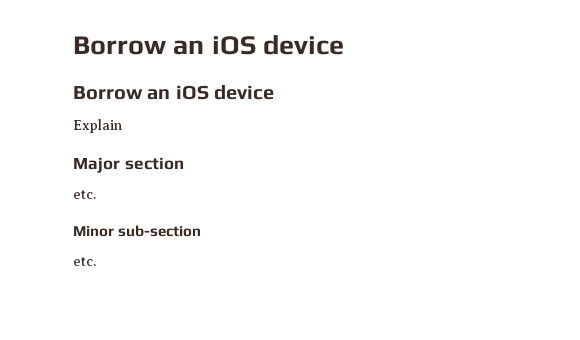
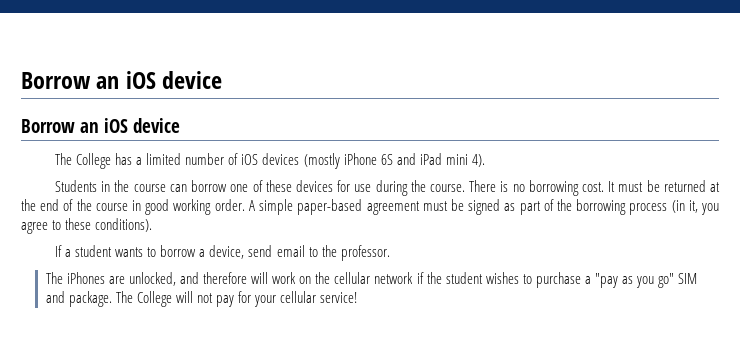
- Explain
- Major section
- etc.
- Minor sub-section
- etc.
+ The College has a limited number of iOS devices (mostly iPhone 6S and iPad mini 4).
+ Students in the course can borrow one of these devices for use during the course. There is no borrowing cost. It must be returned at the end of the course in good working order. A simple paper-based agreement must be signed as part of the borrowing process (in it, you agree to these conditions).
+ If a student wants to borrow a device, send email to the professor.
+ The iPhones are unlocked, and therefore will work on the cellular network if the student wishes to purchase a "pay as you go" SIM and package. The College will not pay for your cellular service!

